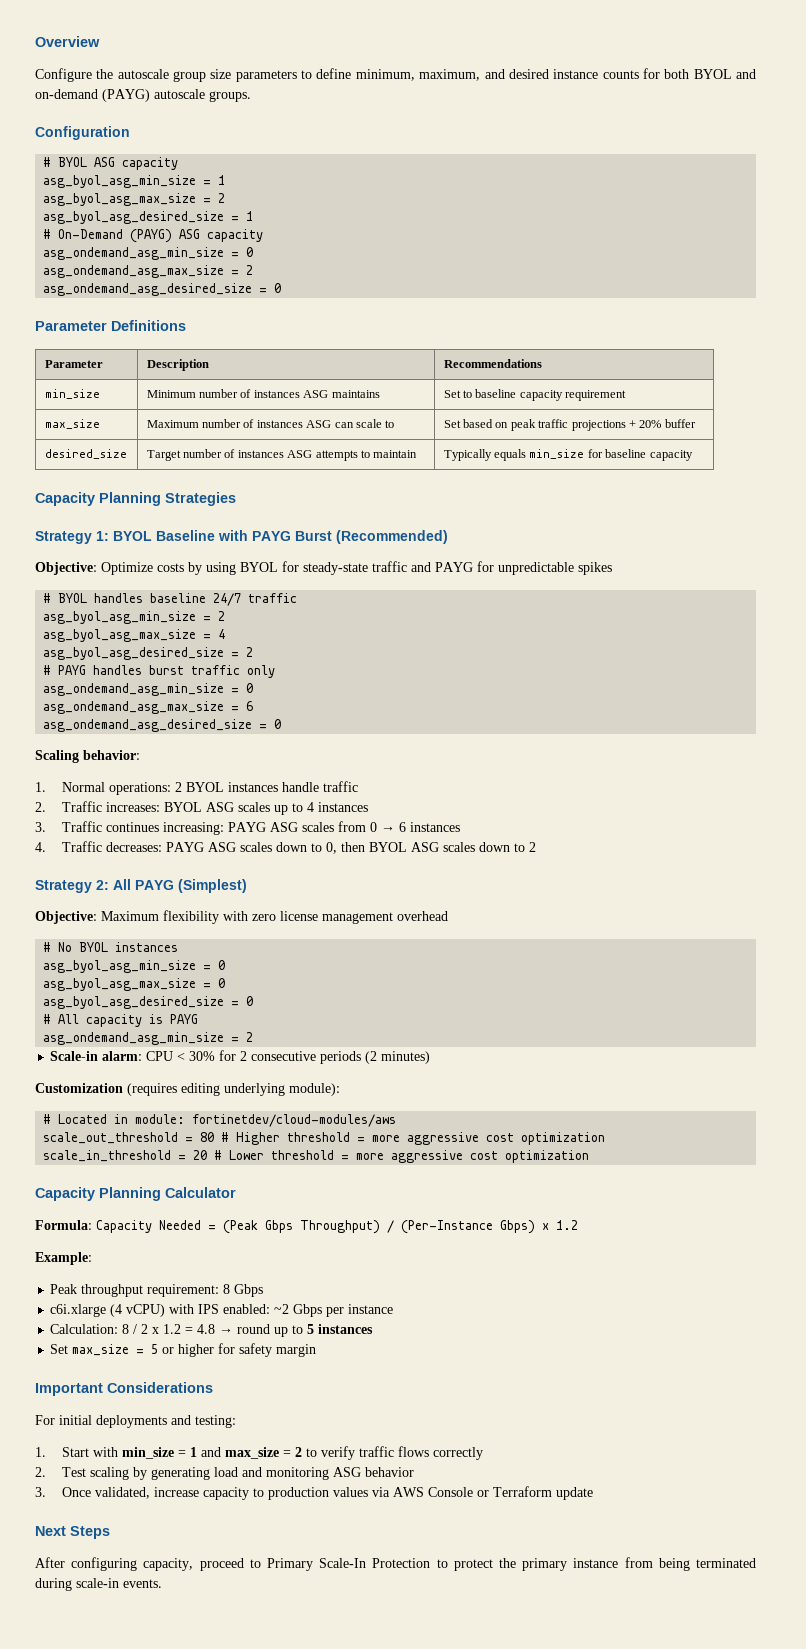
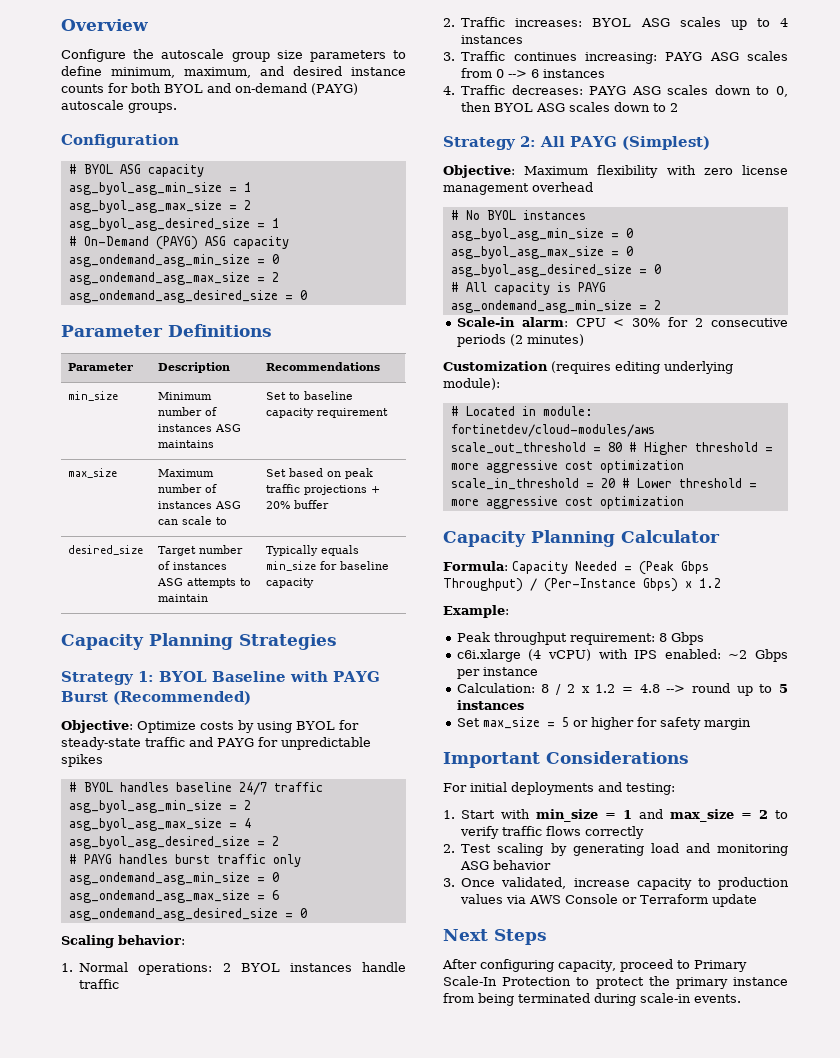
- 3. Traffic continues increasing: PAYG ASG scales from 0 → 6 instances
+ 3. Traffic continues increasing: PAYG ASG scales from 0 --> 6 instances
- Calculation: 8 / 2 x 1.2 = 4.8 → round up to 5 instances
+ Calculation: 8 / 2 x 1.2 = 4.8 --> round up to 5 instances

